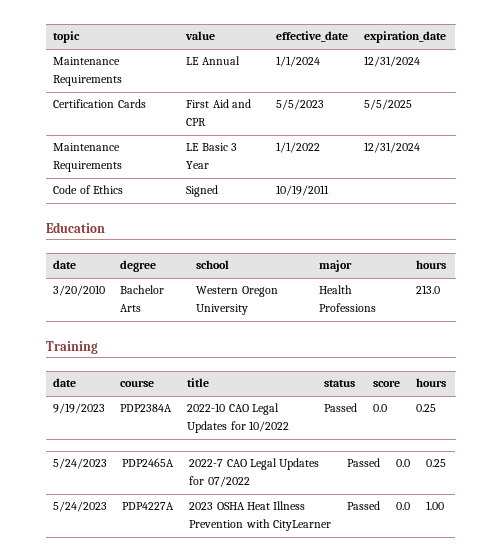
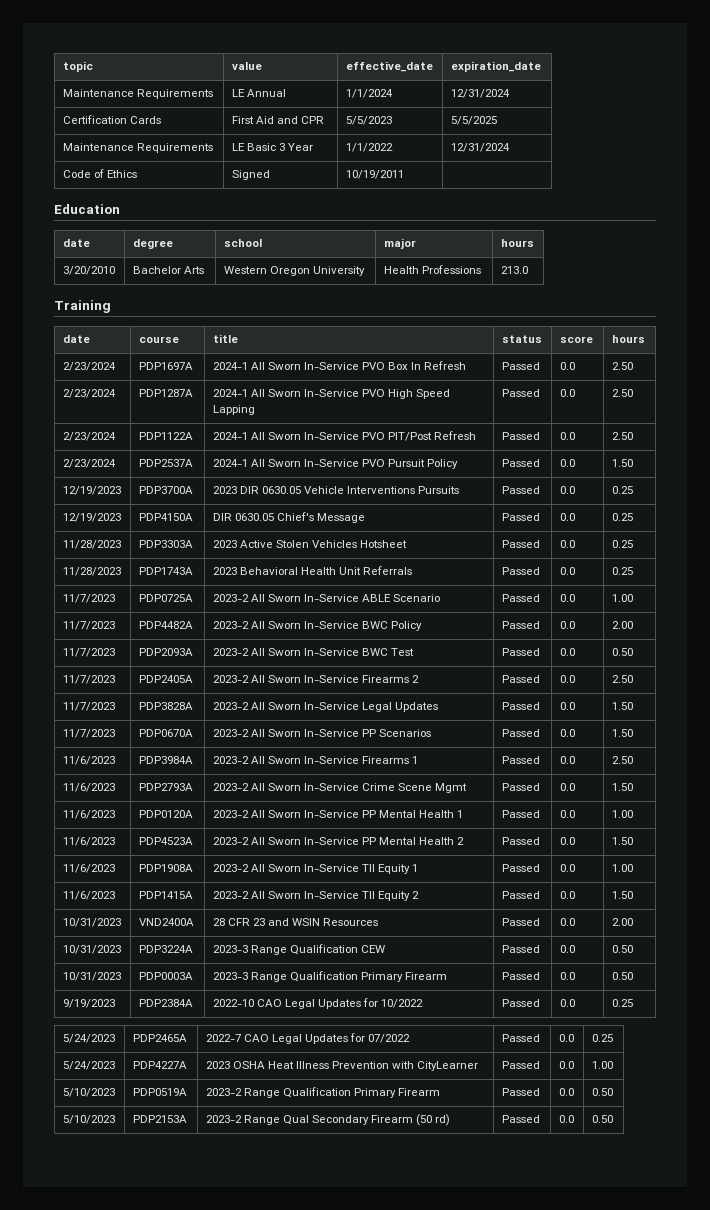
+ 2/23/2024 | PDP1697A | 2024-1 All Sworn In-Service PVO Box In Refresh | Passed | 0.0 | 2.50
+ 2/23/2024 | PDP1287A | 2024-1 All Sworn In-Service PVO High Speed Lapping | Passed | 0.0 | 2.50
+ 2/23/2024 | PDP1122A | 2024-1 All Sworn In-Service PVO PIT/Post Refresh | Passed | 0.0 | 2.50
+ 2/23/2024 | PDP2537A | 2024-1 All Sworn In-Service PVO Pursuit Policy | Passed | 0.0 | 1.50
+ 12/19/2023 | PDP3700A | 2023 DIR 0630.05 Vehicle Interventions Pursuits | Passed | 0.0 | 0.25
+ 12/19/2023 | PDP4150A | DIR 0630.05 Chief's Message | Passed | 0.0 | 0.25
+ 11/28/2023 | PDP3303A | 2023 Active Stolen Vehicles Hotsheet | Passed | 0.0 | 0.25
+ 11/28/2023 | PDP1743A | 2023 Behavioral Health Unit Referrals | Passed | 0.0 | 0.25
+ 11/7/2023 | PDP0725A | 2023-2 All Sworn In-Service ABLE Scenario | Passed | 0.0 | 1.00
+ 11/7/2023 | PDP4482A | 2023-2 All Sworn In-Service BWC Policy | Passed | 0.0 | 2.00
+ 11/7/2023 | PDP2093A | 2023-2 All Sworn In-Service BWC Test | Passed | 0.0 | 0.50
+ 11/7/2023 | PDP2405A | 2023-2 All Sworn In-Service Firearms 2 | Passed | 0.0 | 2.50
+ 11/7/2023 | PDP3828A | 2023-2 All Sworn In-Service Legal Updates | Passed | 0.0 | 1.50
+ 11/7/2023 | PDP0670A | 2023-2 All Sworn In-Service PP Scenarios | Passed | 0.0 | 1.50
+ 11/6/2023 | PDP3984A | 2023-2 All Sworn In-Service Firearms 1 | Passed | 0.0 | 2.50
+ 11/6/2023 | PDP2793A | 2023-2 All Sworn In-Service Crime Scene Mgmt | Passed | 0.0 | 1.50
+ 11/6/2023 | PDP0120A | 2023-2 All Sworn In-Service PP Mental Health 1 | Passed | 0.0 | 1.00
+ 11/6/2023 | PDP4523A | 2023-2 All Sworn In-Service PP Mental Health 2 | Passed | 0.0 | 1.50
+ 11/6/2023 | PDP1908A | 2023-2 All Sworn In-Service TII Equity 1 | Passed | 0.0 | 1.00
+ 11/6/2023 | PDP1415A | 2023-2 All Sworn In-Service TII Equity 2 | Passed | 0.0 | 1.50
+ 10/31/2023 | VND2400A | 28 CFR 23 and WSIN Resources | Passed | 0.0 | 2.00
+ 10/31/2023 | PDP3224A | 2023-3 Range Qualification CEW | Passed | 0.0 | 0.50
+ 10/31/2023 | PDP0003A | 2023-3 Range Qualification Primary Firearm | Passed | 0.0 | 0.50
+ 5/10/2023 | PDP0519A | 2023-2 Range Qualification Primary Firearm | Passed | 0.0 | 0.50
+ 5/10/2023 | PDP2153A | 2023-2 Range Qual Secondary Firearm (50 rd) | Passed | 0.0 | 0.50

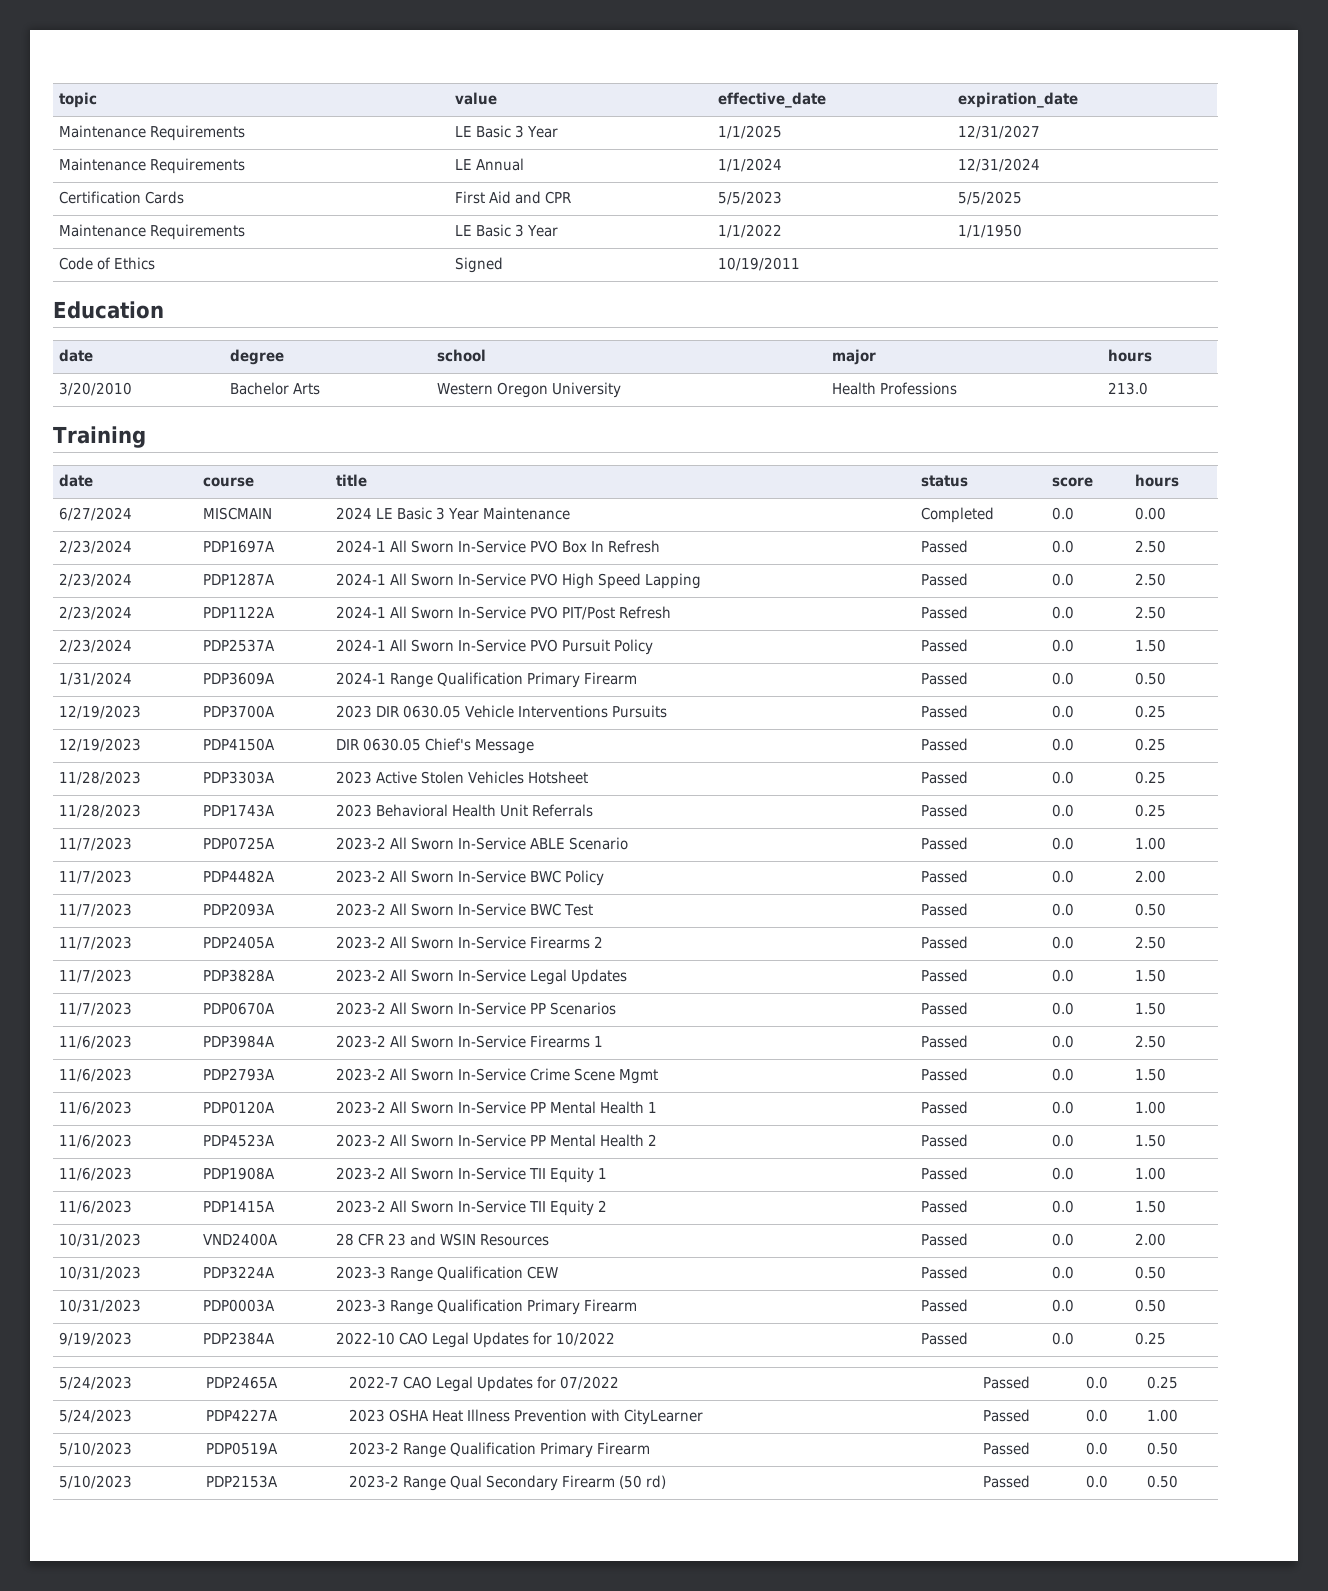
+ Maintenance Requirements | LE Basic 3 Year | 1/1/2025 | 12/31/2027
- Maintenance Requirements | LE Basic 3 Year | 1/1/2022 | 12/31/2024
+ Maintenance Requirements | LE Basic 3 Year | 1/1/2022 | 1/1/1950
+ 6/27/2024 | MISCMAIN | 2024 LE Basic 3 Year Maintenance | Completed | 0.0 | 0.00
+ 1/31/2024 | PDP3609A | 2024-1 Range Qualification Primary Firearm | Passed | 0.0 | 0.50

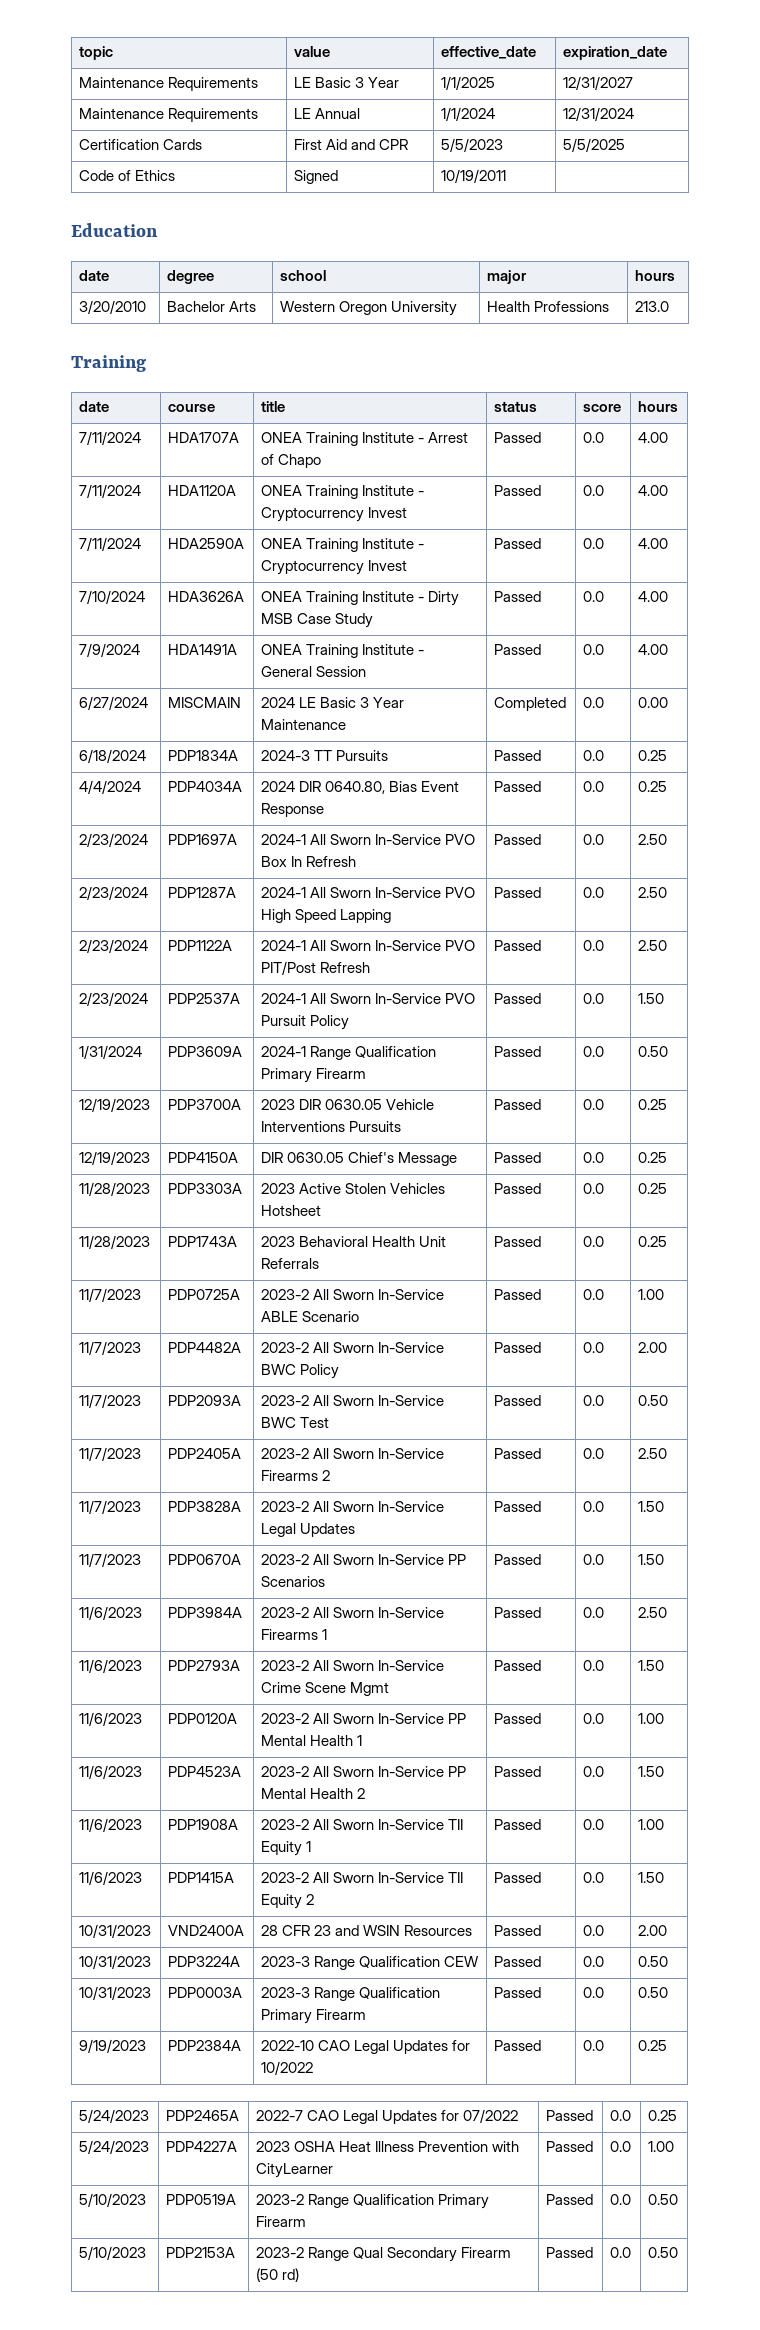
- Maintenance Requirements | LE Basic 3 Year | 1/1/2022 | 1/1/1950
+ 7/11/2024 | HDA1707A | ONEA Training Institute - Arrest of Chapo | Passed | 0.0 | 4.00
+ 7/11/2024 | HDA1120A | ONEA Training Institute - Cryptocurrency Invest | Passed | 0.0 | 4.00
+ 7/11/2024 | HDA2590A | ONEA Training Institute - Cryptocurrency Invest | Passed | 0.0 | 4.00
+ 7/10/2024 | HDA3626A | ONEA Training Institute - Dirty MSB Case Study | Passed | 0.0 | 4.00
+ 7/9/2024 | HDA1491A | ONEA Training Institute - General Session | Passed | 0.0 | 4.00
+ 6/18/2024 | PDP1834A | 2024-3 TT Pursuits | Passed | 0.0 | 0.25
+ 4/4/2024 | PDP4034A | 2024 DIR 0640.80, Bias Event Response | Passed | 0.0 | 0.25

